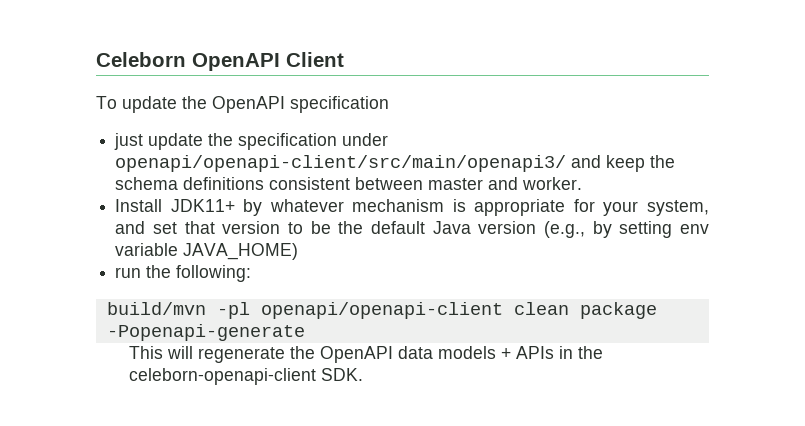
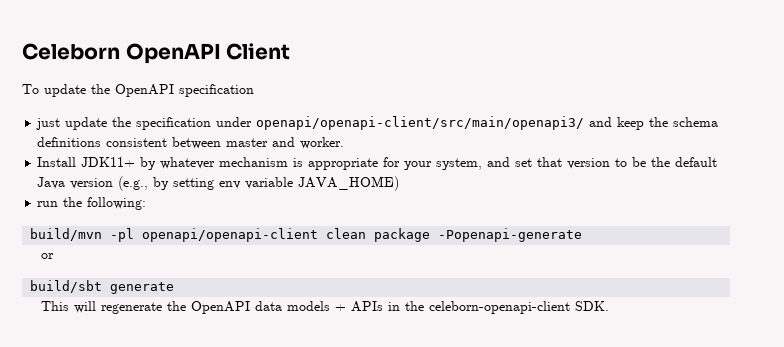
+ or
+ build/sbt generate

